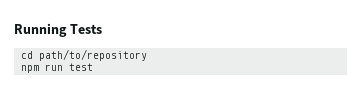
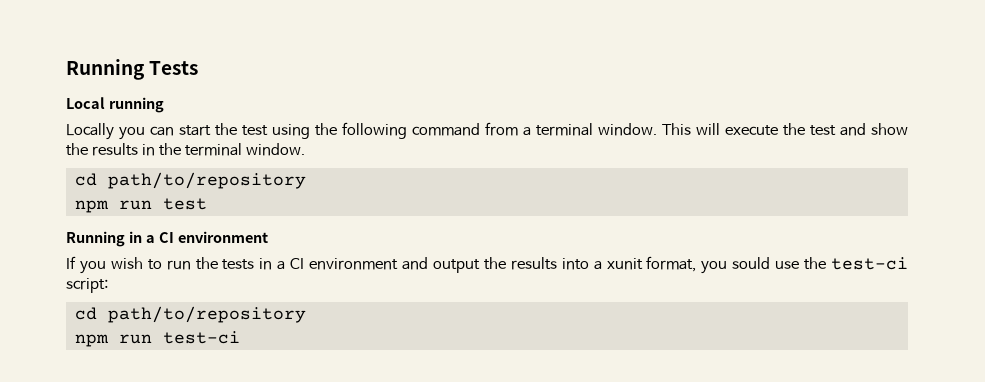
+ Local running
+ Locally you can start the test using the following command from a terminal window. This will execute the test and show the results in the terminal window.
+ Running in a CI environment
+ If you wish to run the tests in a CI environment and output the results into a xunit format, you sould use the test-ci script:
+ cd path/to/repository
+ npm run test-ci

